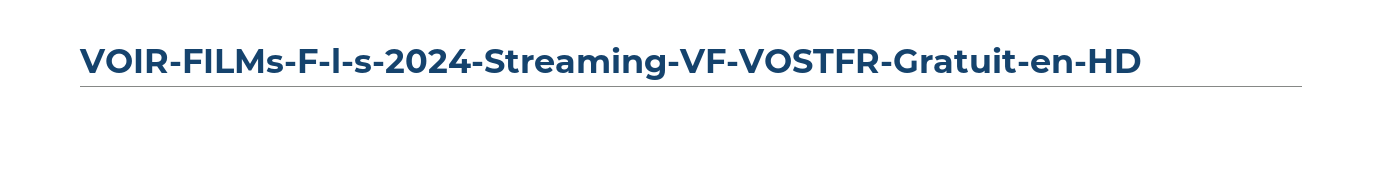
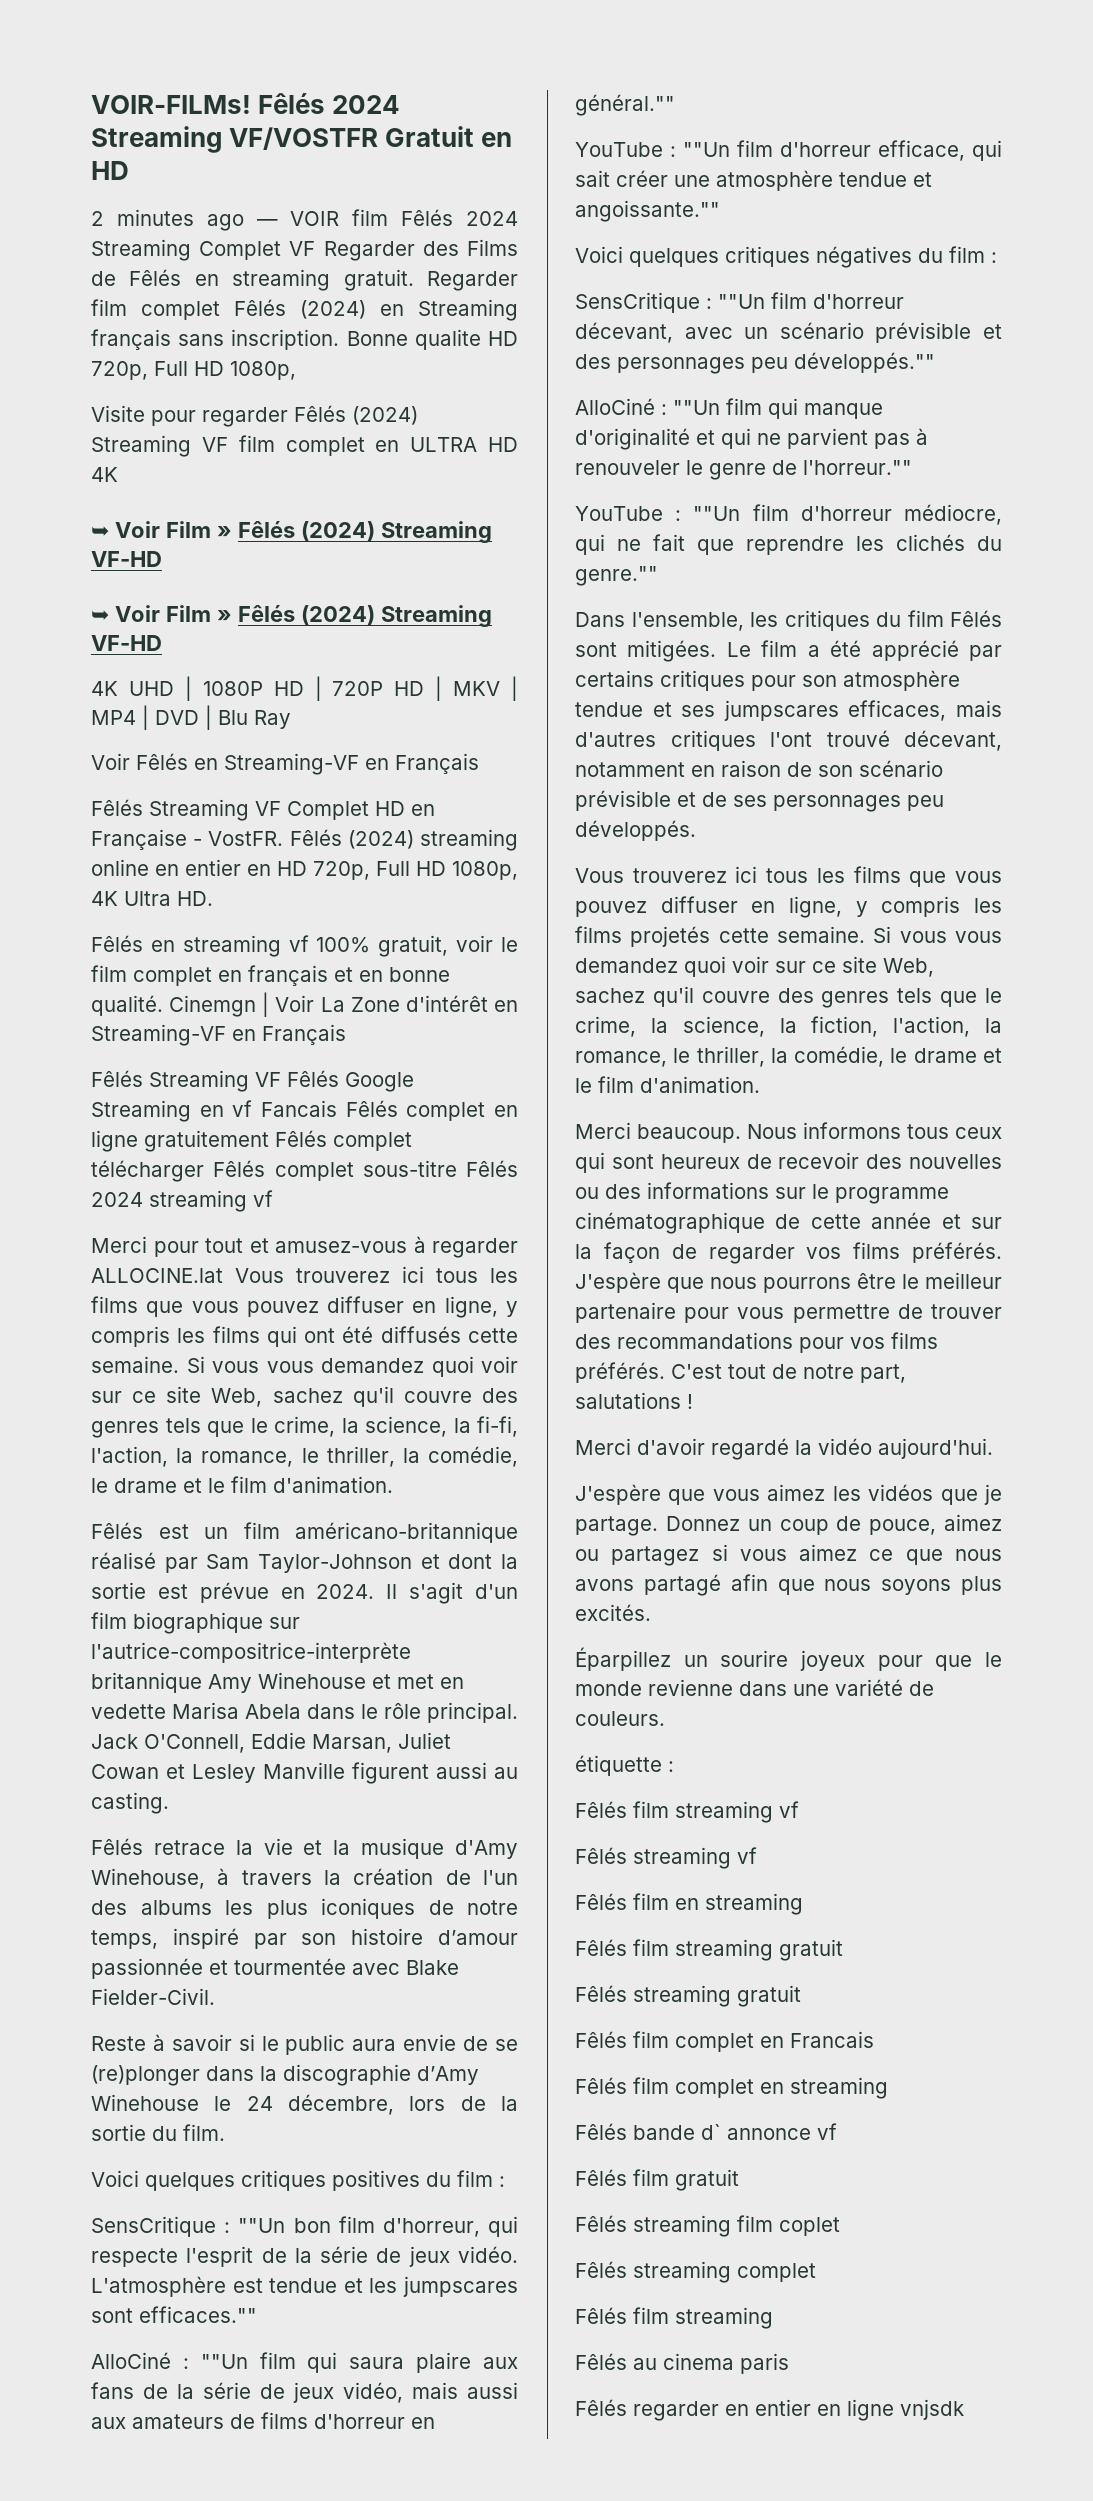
- VOIR-FILMs-F-l-s-2024-Streaming-VF-VOSTFR-Gratuit-en-HD
+ VOIR-FILMs! Fêlés 2024 Streaming VF/VOSTFR Gratuit en HD
+ 2 minutes ago — VOIR film Fêlés 2024 Streaming Complet VF Regarder des Films de Fêlés en streaming gratuit. Regarder film complet Fêlés (2024) en Streaming français sans inscription. Bonne qualite HD 720p, Full HD 1080p,
+ Visite pour regarder Fêlés (2024) Streaming VF film complet en ULTRA HD 4K
+ ➥ Voir Film » Fêlés (2024) Streaming VF-HD
+ ➥ Voir Film » Fêlés (2024) Streaming VF-HD
+ 4K UHD | 1080P HD | 720P HD | MKV | MP4 | DVD | Blu Ray
+ Voir Fêlés en Streaming-VF en Français
+ Fêlés Streaming VF Complet HD en Française - VostFR. Fêlés (2024) streaming online en entier en HD 720p, Full HD 1080p, 4K Ultra HD.
+ Fêlés en streaming vf 100% gratuit, voir le film complet en français et en bonne qualité. Cinemgn | Voir La Zone d'intérêt en Streaming-VF en Français
+ Fêlés Streaming VF Fêlés Google Streaming en vf Fancais Fêlés complet en ligne gratuitement Fêlés complet télécharger Fêlés complet sous-titre Fêlés 2024 streaming vf
+ Merci pour tout et amusez-vous à regarder ALLOCINE.lat Vous trouverez ici tous les films que vous pouvez diffuser en ligne, y compris les films qui ont été diffusés cette semaine. Si vous vous demandez quoi voir sur ce site Web, sachez qu'il couvre des genres tels que le crime, la science, la fi-fi, l'action, la romance, le thriller, la comédie, le drame et le film d'animation.
+ Fêlés est un film américano-britannique réalisé par Sam Taylor-Johnson et dont la sortie est prévue en 2024. Il s'agit d'un film biographique sur l'autrice-compositrice-interprète britannique Amy Winehouse et met en vedette Marisa Abela dans le rôle principal. Jack O'Connell, Eddie Marsan, Juliet Cowan et Lesley Manville figurent aussi au casting.
+ Fêlés retrace la vie et la musique d'Amy Winehouse, à travers la création de l'un des albums les plus iconiques de notre temps, inspiré par son histoire d’amour passionnée et tourmentée avec Blake Fielder-Civil.
+ Reste à savoir si le public aura envie de se (re)plonger dans la discographie d’Amy Winehouse le 24 décembre, lors de la sortie du film.
+ Voici quelques critiques positives du film :
+ SensCritique : ""Un bon film d'horreur, qui respecte l'esprit de la série de jeux vidéo. L'atmosphère est tendue et les jumpscares sont efficaces.""
+ AlloCiné : ""Un film qui saura plaire aux fans de la série de jeux vidéo, mais aussi aux amateurs de films d'horreur en général.""
+ YouTube : ""Un film d'horreur efficace, qui sait créer une atmosphère tendue et angoissante.""
+ Voici quelques critiques négatives du film :
+ SensCritique : ""Un film d'horreur décevant, avec un scénario prévisible et des personnages peu développés.""
+ AlloCiné : ""Un film qui manque d'originalité et qui ne parvient pas à renouveler le genre de l'horreur.""
+ YouTube : ""Un film d'horreur médiocre, qui ne fait que reprendre les clichés du genre.""
+ Dans l'ensemble, les critiques du film Fêlés sont mitigées. Le film a été apprécié par certains critiques pour son atmosphère tendue et ses jumpscares efficaces, mais d'autres critiques l'ont trouvé décevant, notamment en raison de son scénario prévisible et de ses personnages peu développés.
+ Vous trouverez ici tous les films que vous pouvez diffuser en ligne, y compris les films projetés cette semaine. Si vous vous demandez quoi voir sur ce site Web, sachez qu'il couvre des genres tels que le crime, la science, la fiction, l'action, la romance, le thriller, la comédie, le drame et le film d'animation.
+ Merci beaucoup. Nous informons tous ceux qui sont heureux de recevoir des nouvelles ou des informations sur le programme cinématographique de cette année et sur la façon de regarder vos films préférés. J'espère que nous pourrons être le meilleur partenaire pour vous permettre de trouver des recommandations pour vos films préférés. C'est tout de notre part, salutations !
+ Merci d'avoir regardé la vidéo aujourd'hui.
+ J'espère que vous aimez les vidéos que je partage. Donnez un coup de pouce, aimez ou partagez si vous aimez ce que nous avons partagé afin que nous soyons plus excités.
+ Éparpillez un sourire joyeux pour que le monde revienne dans une variété de couleurs.
+ étiquette :
+ Fêlés film streaming vf
+ Fêlés streaming vf
+ Fêlés film en streaming
+ Fêlés film streaming gratuit
+ Fêlés streaming gratuit
+ Fêlés film complet en Francais
+ Fêlés film complet en streaming
+ Fêlés bande d` annonce vf
+ Fêlés film gratuit
+ Fêlés streaming film coplet
+ Fêlés streaming complet
+ Fêlés film streaming
+ Fêlés au cinema paris
+ Fêlés regarder en entier en ligne vnjsdk

